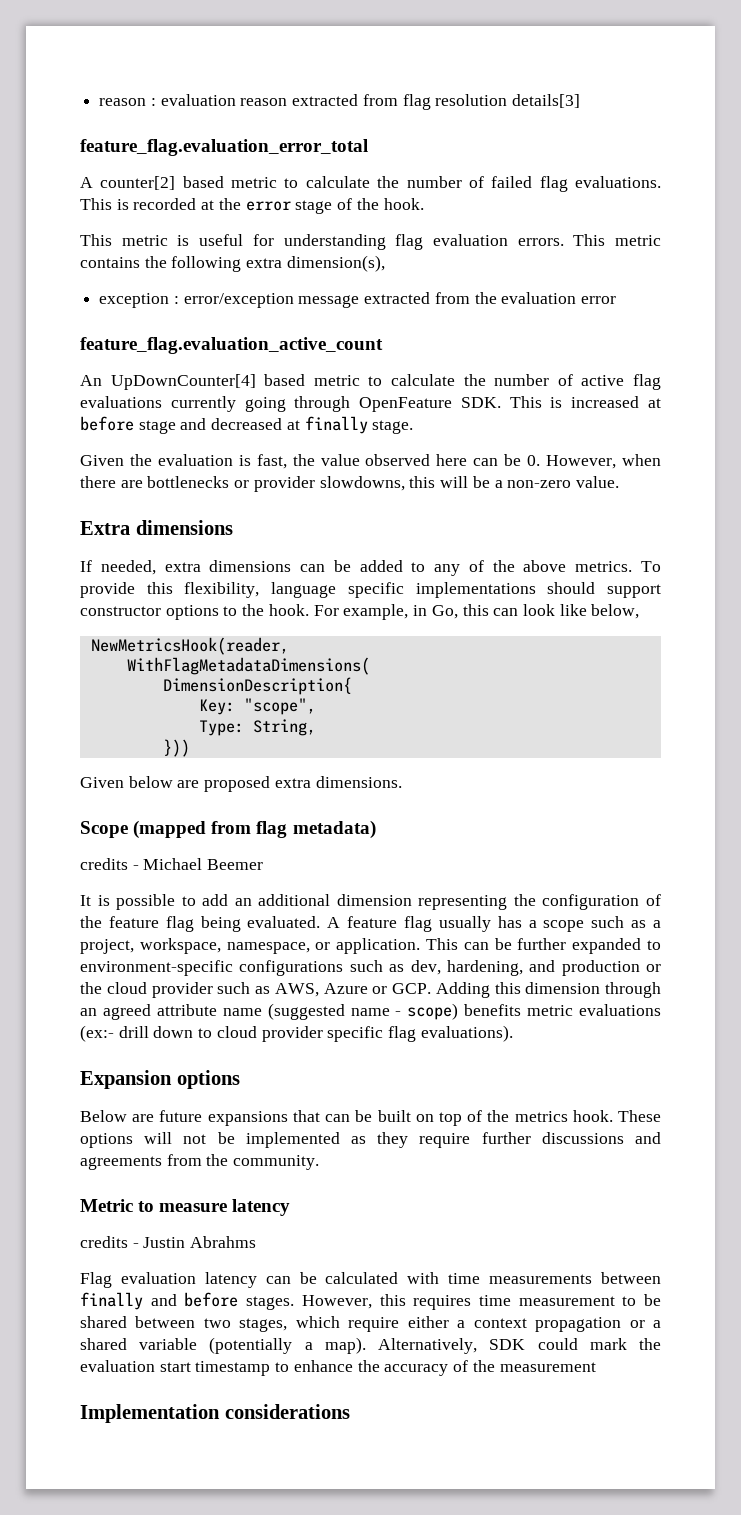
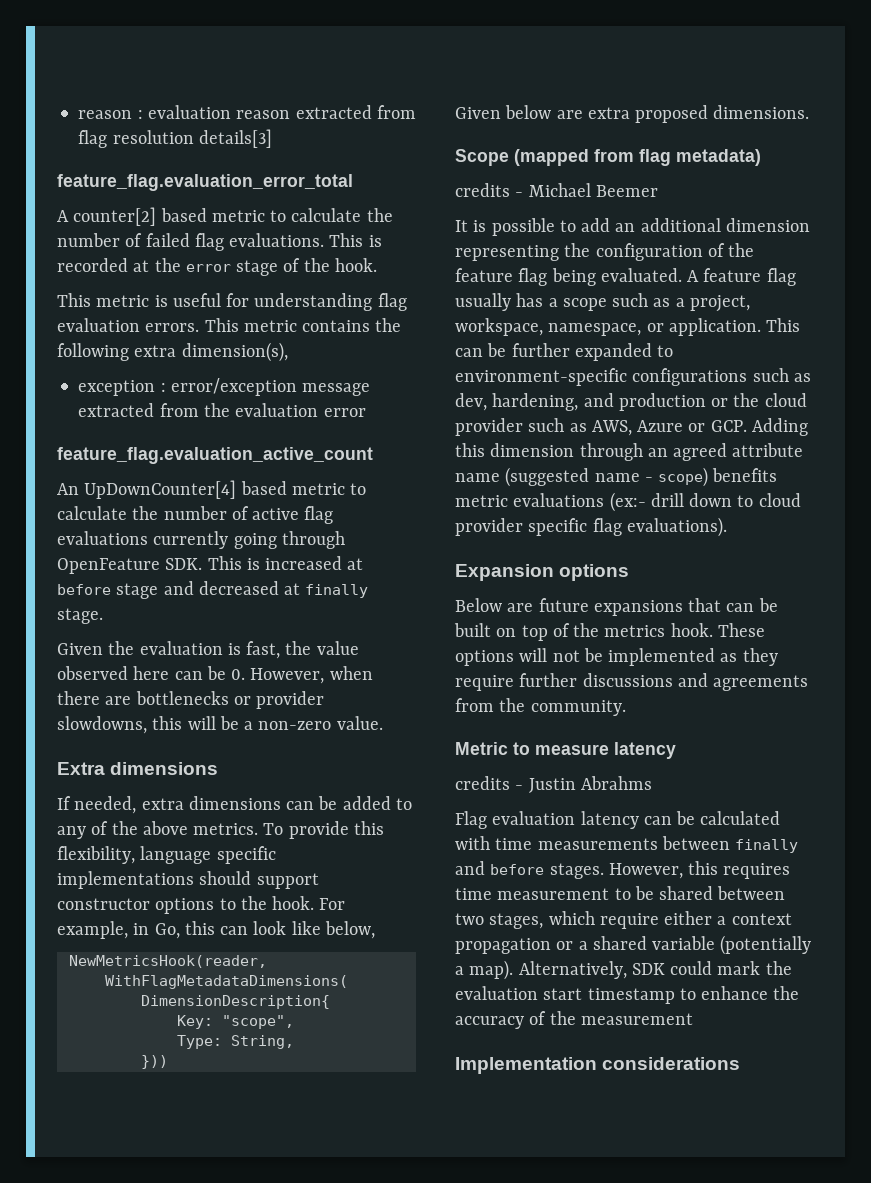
- Given below are proposed extra dimensions.
+ Given below are extra proposed dimensions.

